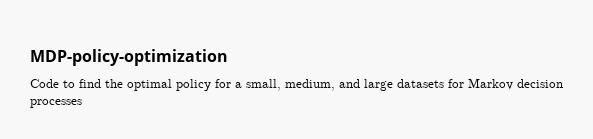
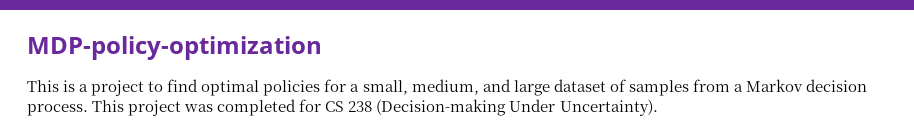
- Code to find the optimal policy for a small, medium, and large datasets for Markov decision processes
+ This is a project to find optimal policies for a small, medium, and large dataset of samples from a Markov decision process. This project was completed for CS 238 (Decision-making Under Uncertainty).

